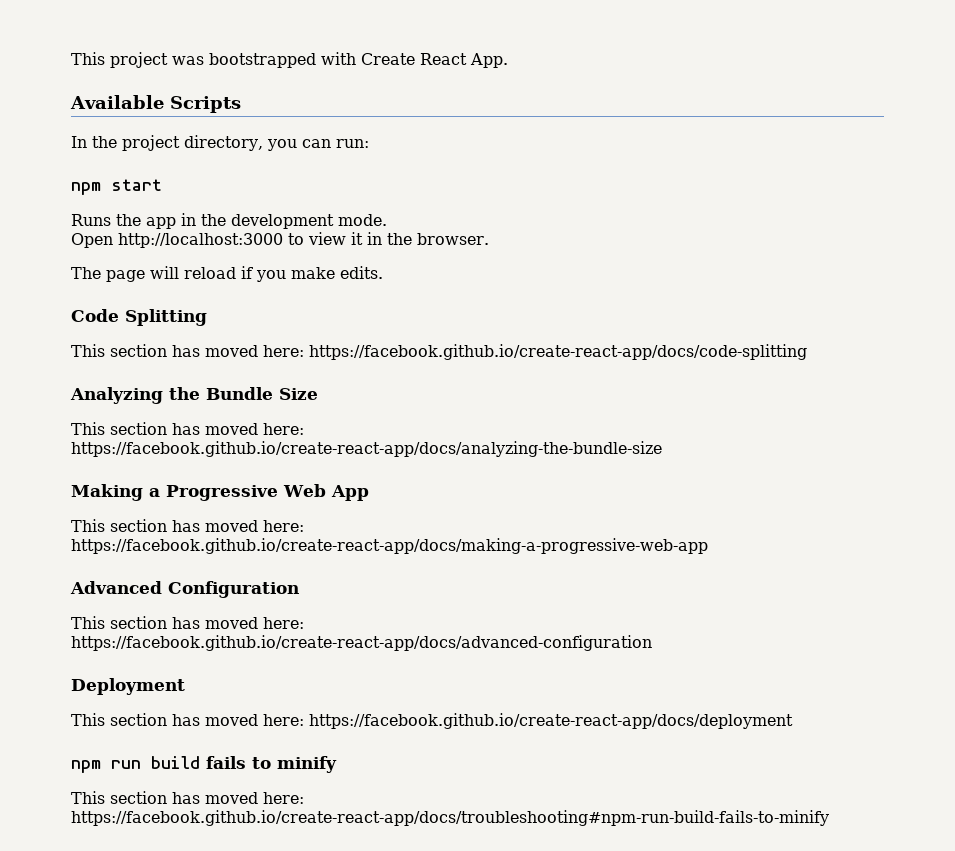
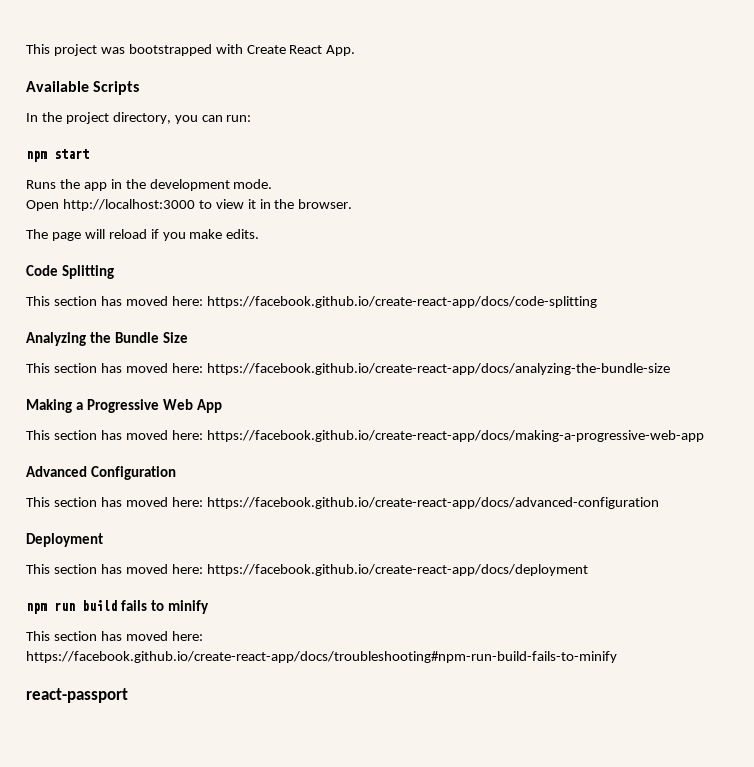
+ react-passport

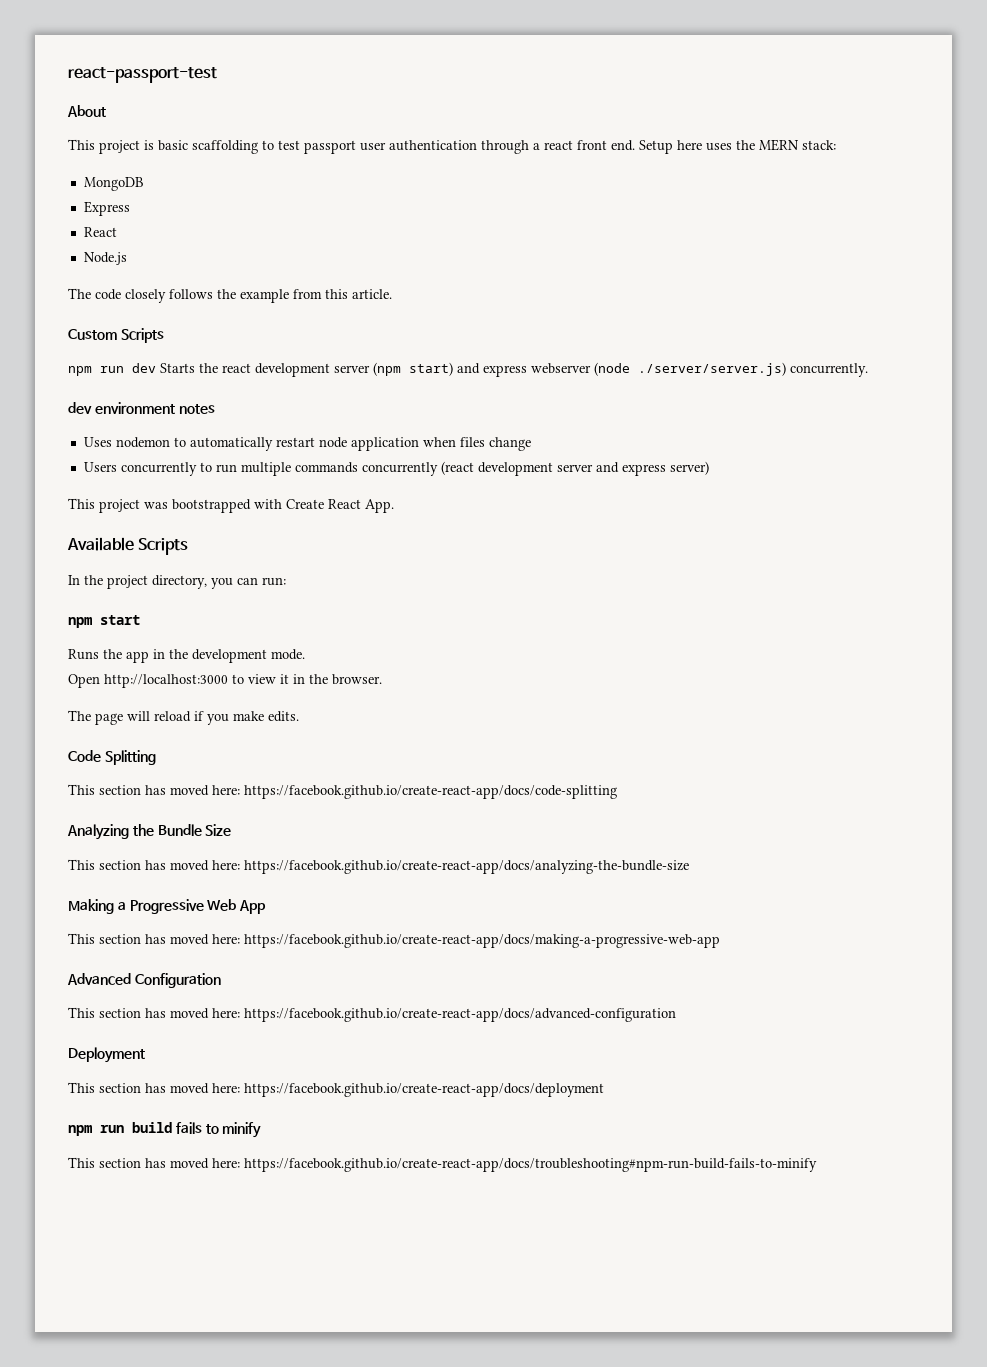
+ react-passport-test
+ About
+ This project is basic scaffolding to test passport user authentication through a react front end. Setup here uses the MERN stack:
+ MongoDB
+ Express
+ React
+ Node.js
+ The code closely follows the example from this article.
+ Custom Scripts
+ npm run dev Starts the react development server (npm start) and express webserver (node ./server/server.js) concurrently.
+ dev environment notes
+ Uses nodemon to automatically restart node application when files change
+ Users concurrently to run multiple commands concurrently (react development server and express server)
- react-passport

